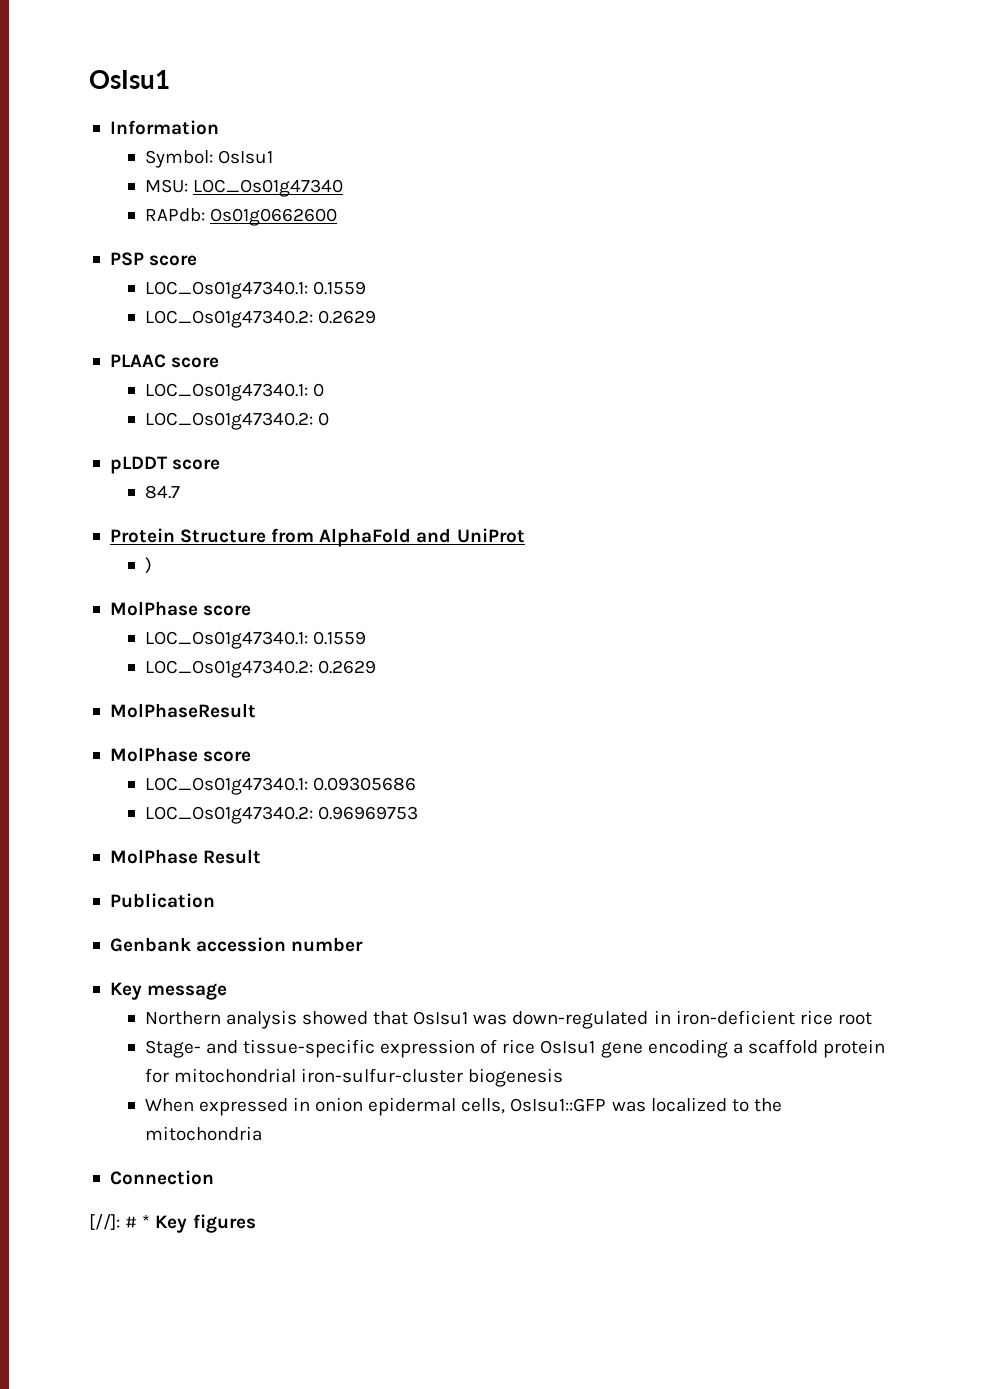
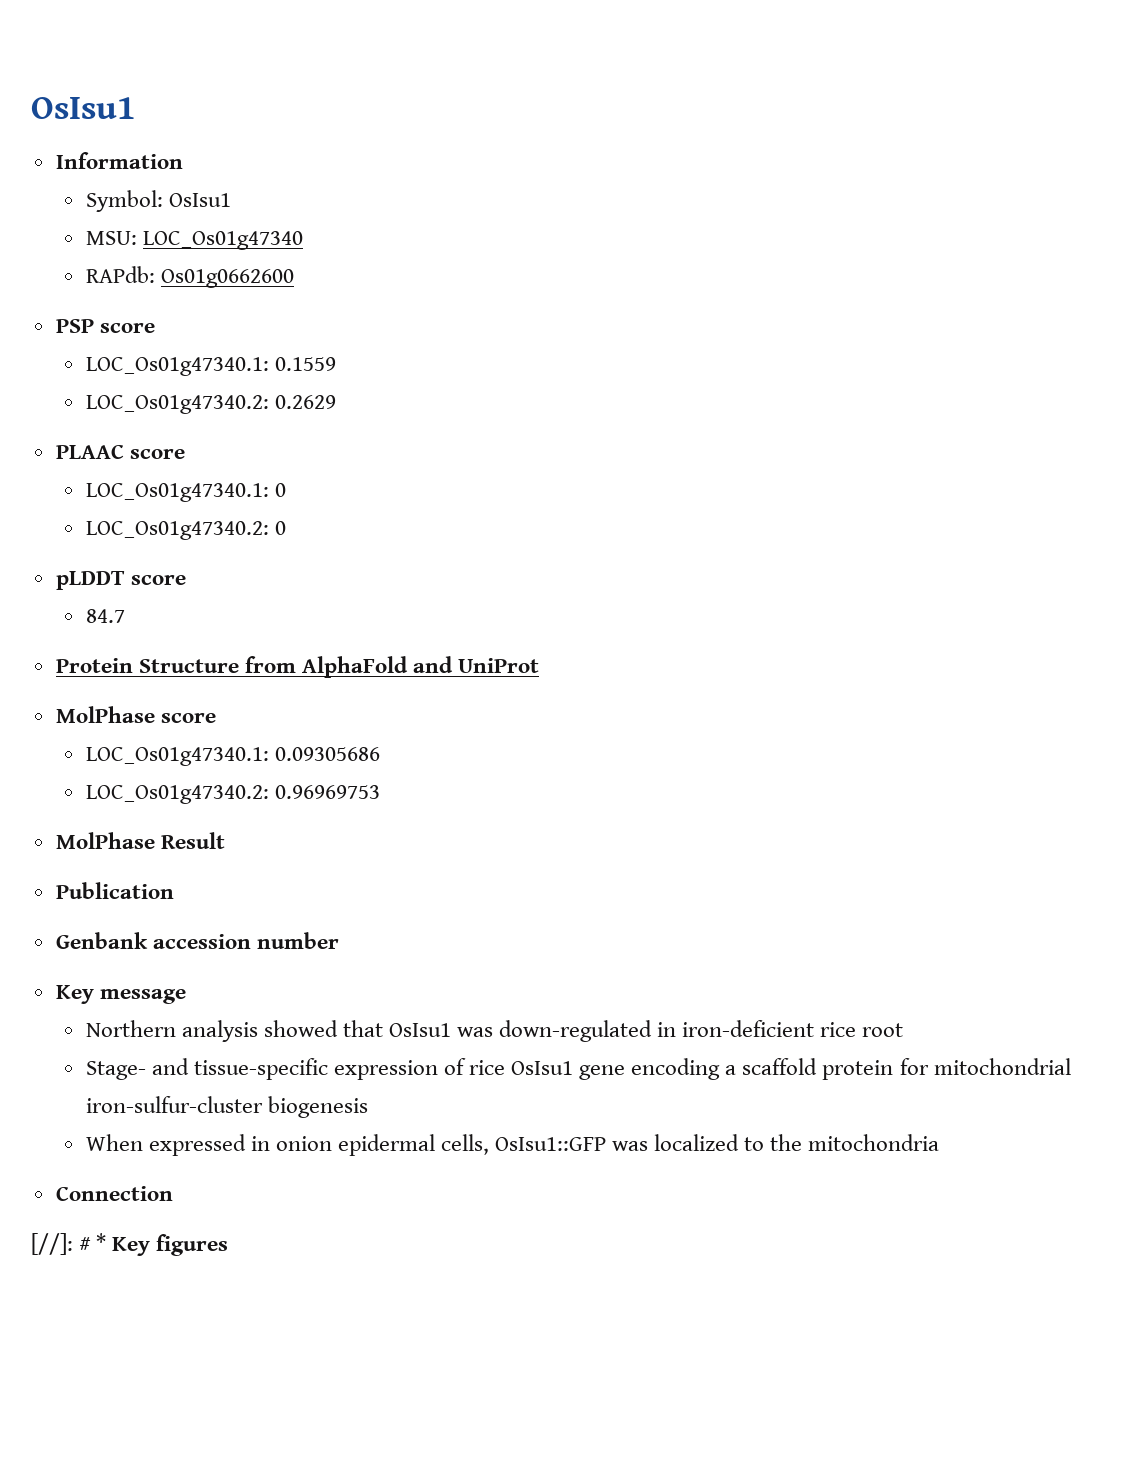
- )
- MolPhase score
- LOC_Os01g47340.1: 0.1559
- LOC_Os01g47340.2: 0.2629
- MolPhaseResult

